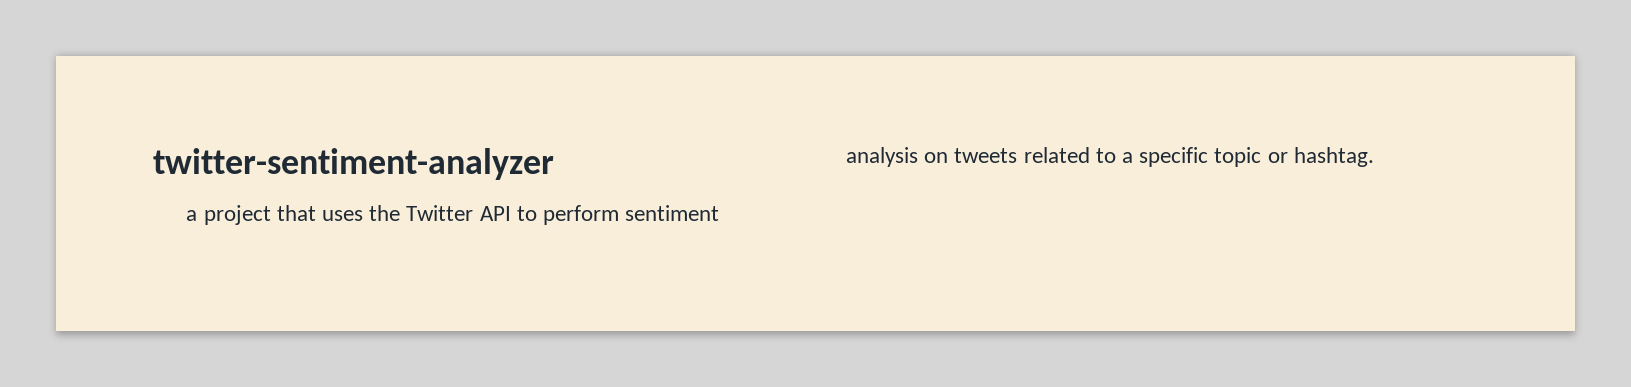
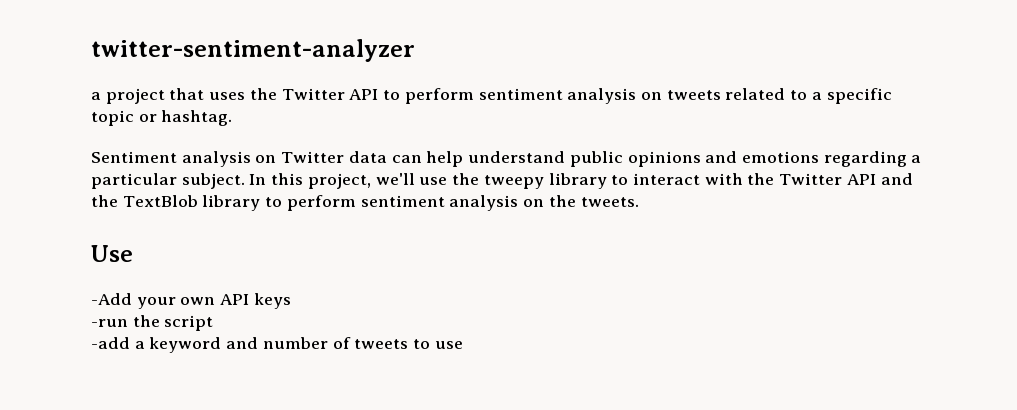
+ Sentiment analysis on Twitter data can help understand public opinions and emotions regarding a particular subject. In this project, we'll use the tweepy library to interact with the Twitter API and the TextBlob library to perform sentiment analysis on the tweets.
+ Use
+ -Add your own API keys
+ -run the script
+ -add a keyword and number of tweets to use

